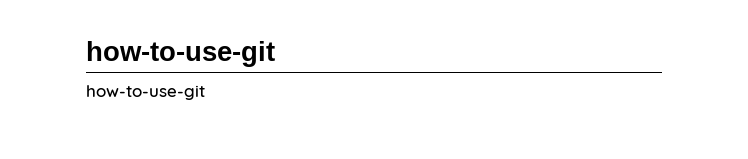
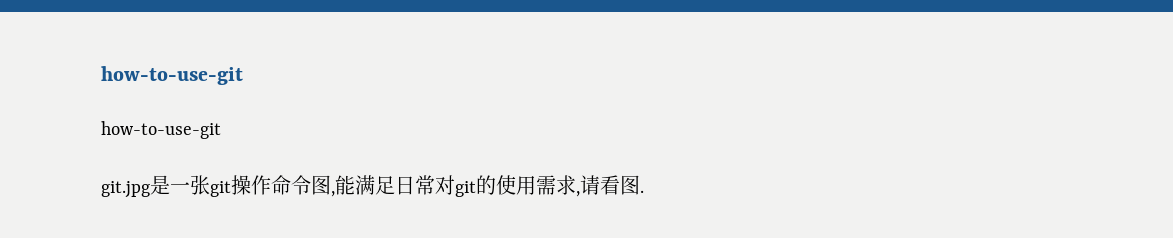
+ git.jpg是一张git操作命令图,能满足日常对git的使用需求,请看图.

